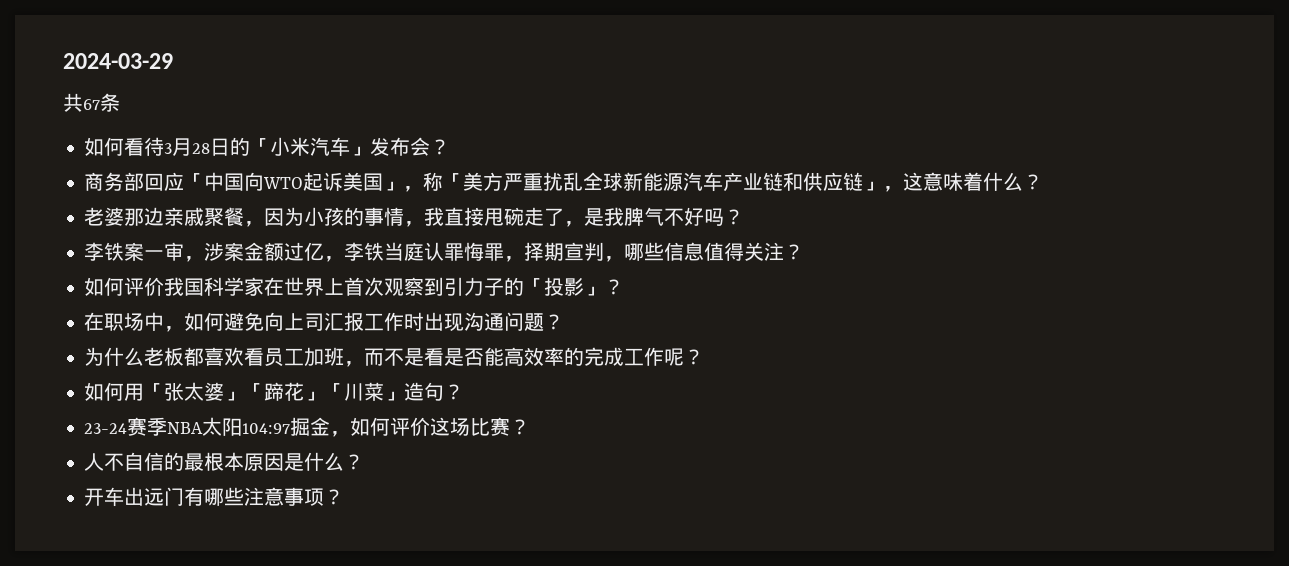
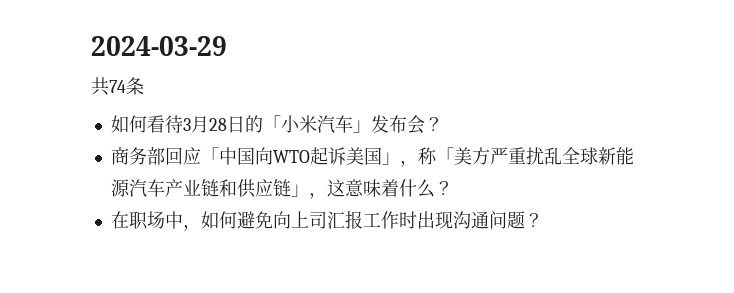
- 共67条
+ 共74条
- 老婆那边亲戚聚餐，因为小孩的事情，我直接甩碗走了，是我脾气不好吗？
- 李铁案一审，涉案金额过亿，李铁当庭认罪悔罪，择期宣判，哪些信息值得关注？
- 如何评价我国科学家在世界上首次观察到引力子的「投影」？
- 为什么老板都喜欢看员工加班，而不是看是否能高效率的完成工作呢？
- 如何用「张太婆」「蹄花」「川菜」造句？
- 23-24赛季NBA太阳104:97掘金，如何评价这场比赛？
- 人不自信的最根本原因是什么？
- 开车出远门有哪些注意事项？

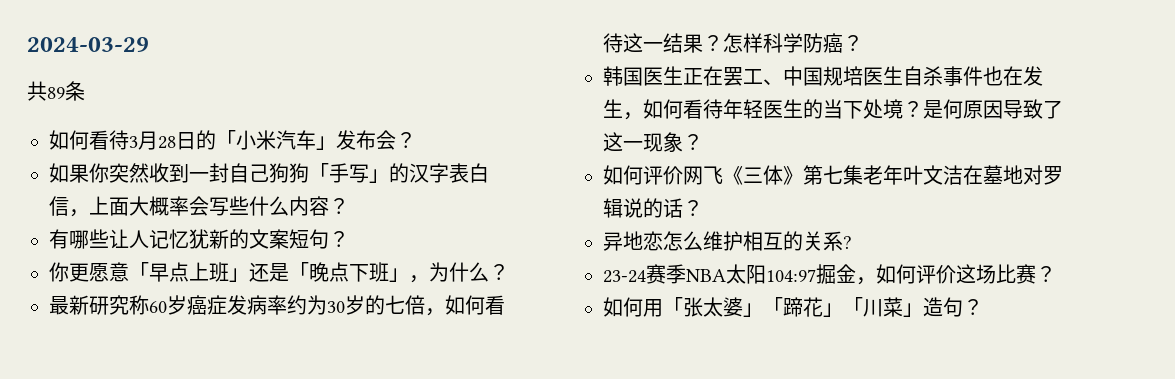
- 共74条
+ 共89条
- 商务部回应「中国向WTO起诉美国」，称「美方严重扰乱全球新能源汽车产业链和供应链」，这意味着什么？
- 在职场中，如何避免向上司汇报工作时出现沟通问题？
+ 如果你突然收到一封自己狗狗「手写」的汉字表白信，上面大概率会写些什么内容？
+ 有哪些让人记忆犹新的文案短句？
+ 你更愿意「早点上班」还是「晚点下班」，为什么？
+ 最新研究称60岁癌症发病率约为30岁的七倍，如何看待这一结果？怎样科学防癌？
+ 韩国医生正在罢工、中国规培医生自杀事件也在发生，如何看待年轻医生的当下处境？是何原因导致了这一现象？
+ 如何评价网飞《三体》第七集老年叶文洁在墓地对罗辑说的话？
+ 异地恋怎么维护相互的关系?
+ 23-24赛季NBA太阳104:97掘金，如何评价这场比赛？
+ 如何用「张太婆」「蹄花」「川菜」造句？

